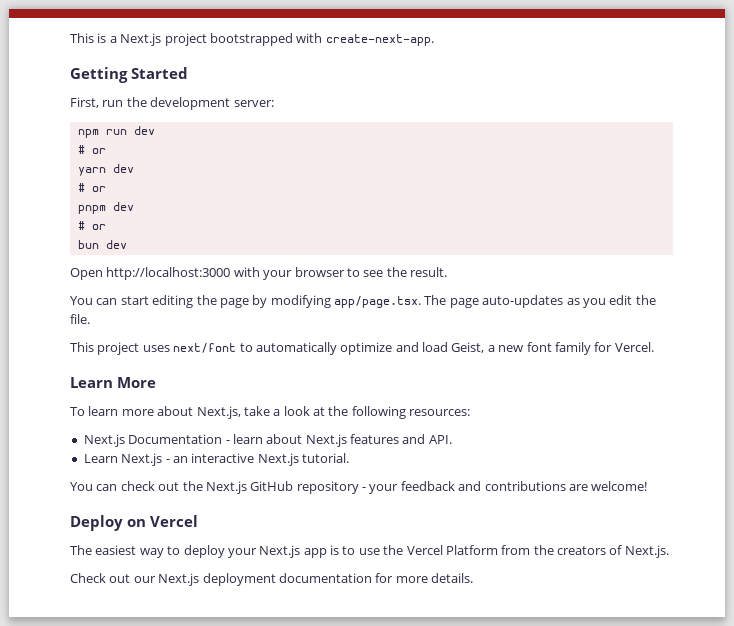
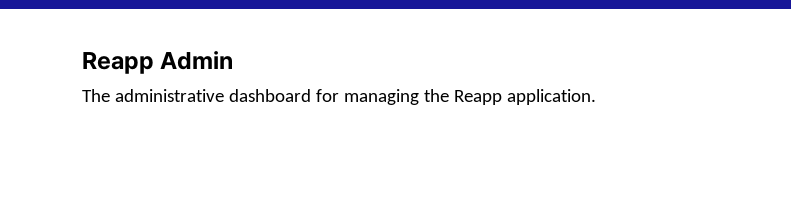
- This is a Next.js project bootstrapped with create-next-app.
- Getting Started
- First, run the development server:
- npm run dev
- # or
- yarn dev
- # or
- pnpm dev
- # or
- bun dev
- Open http://localhost:3000 with your browser to see the result.
- You can start editing the page by modifying app/page.tsx. The page auto-updates as you edit the file.
- This project uses next/font to automatically optimize and load Geist, a new font family for Vercel.
- Learn More
- To learn more about Next.js, take a look at the following resources:
- Next.js Documentation - learn about Next.js features and API.
- Learn Next.js - an interactive Next.js tutorial.
- You can check out the Next.js GitHub repository - your feedback and contributions are welcome!
- Deploy on Vercel
- The easiest way to deploy your Next.js app is to use the Vercel Platform from the creators of Next.js.
- Check out our Next.js deployment documentation for more details.
+ Reapp Admin
+ The administrative dashboard for managing the Reapp application.

